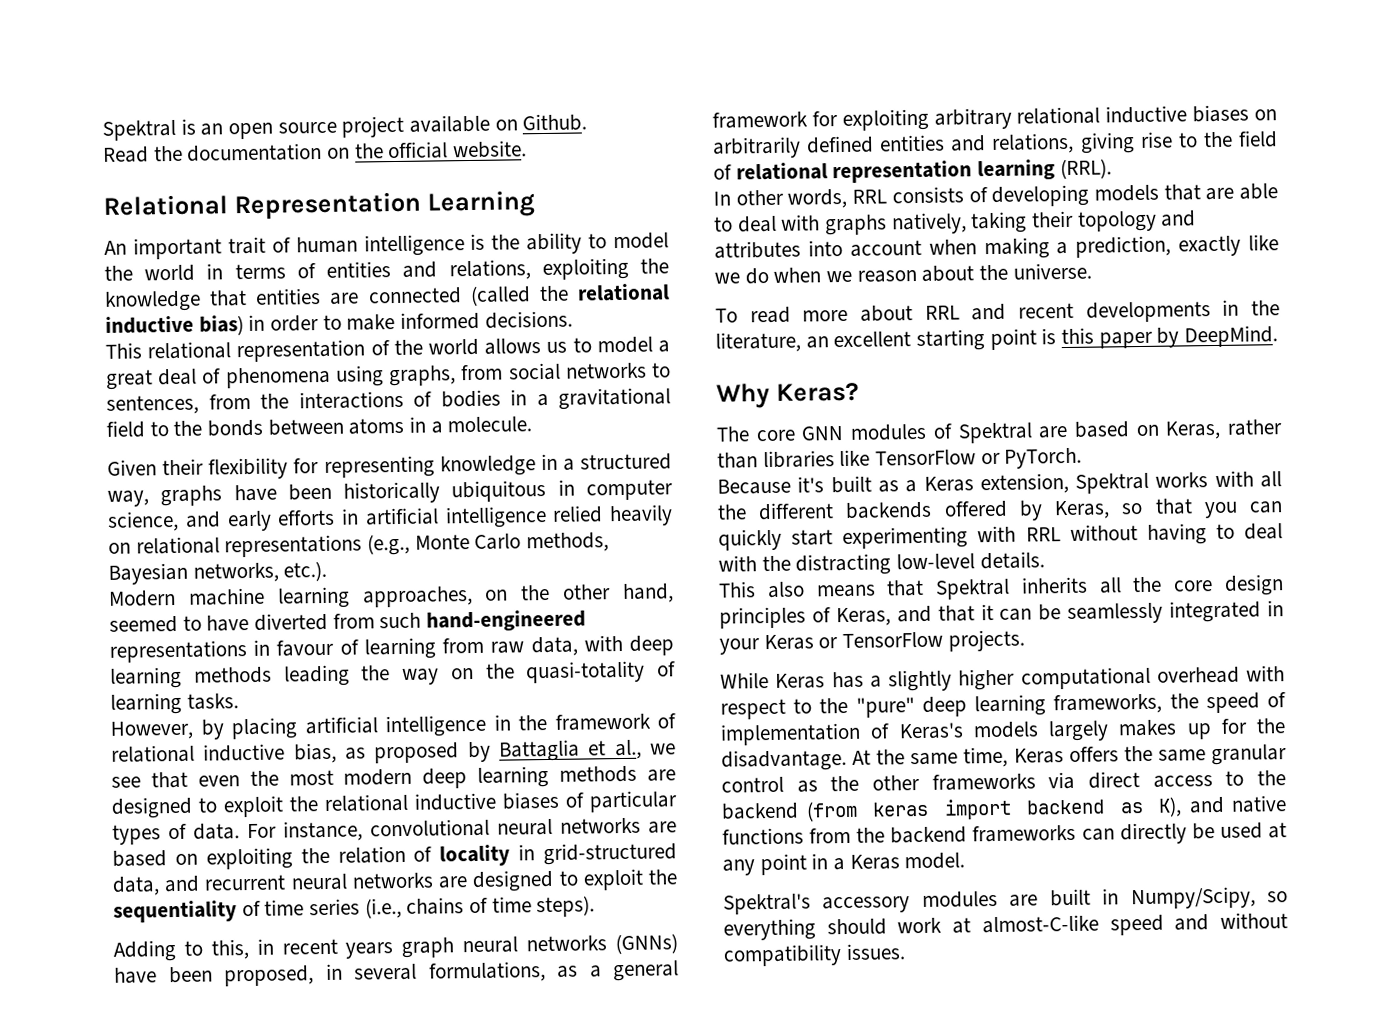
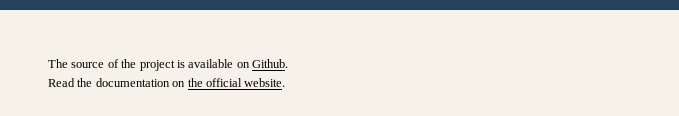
- Spektral is an open source project available on Github.
+ The source of the project is available on Github.
- Relational Representation Learning
- An important trait of human intelligence is the ability to model the world in terms of entities and relations, exploiting the knowledge that entities are connected (called the relational inductive bias) in order to make informed decisions.
- This relational representation of the world allows us to model a great deal of phenomena using graphs, from social networks to sentences, from the interactions of bodies in a gravitational field to the bonds between atoms in a molecule.
- Given their flexibility for representing knowledge in a structured way, graphs have been historically ubiquitous in computer science, and early efforts in artificial intelligence relied heavily on relational representations (e.g., Monte Carlo methods, Bayesian networks, etc.).
- Modern machine learning approaches, on the other hand, seemed to have diverted from such hand-engineered representations in favour of learning from raw data, with deep learning methods leading the way on the quasi-totality of learning tasks.
- However, by placing artificial intelligence in the framework of relational inductive bias, as proposed by Battaglia et al., we see that even the most modern deep learning methods are designed to exploit the relational inductive biases of particular types of data. For instance, convolutional neural networks are based on exploiting the relation of locality in grid-structured data, and recurrent neural networks are designed to exploit the sequentiality of time series (i.e., chains of time steps).
- Adding to this, in recent years graph neural networks (GNNs) have been proposed, in several formulations, as a general framework for exploiting arbitrary relational inductive biases on arbitrarily defined entities and relations, giving rise to the field of relational representation learning (RRL).
- In other words, RRL consists of developing models that are able to deal with graphs natively, taking their topology and attributes into account when making a prediction, exactly like we do when we reason about the universe.
- To read more about RRL and recent developments in the literature, an excellent starting point is this paper by DeepMind.
- Why Keras?
- The core GNN modules of Spektral are based on Keras, rather than libraries like TensorFlow or PyTorch.
- Because it's built as a Keras extension, Spektral works with all the different backends offered by Keras, so that you can quickly start experimenting with RRL without having to deal with the distracting low-level details.
- This also means that Spektral inherits all the core design principles of Keras, and that it can be seamlessly integrated in your Keras or TensorFlow projects.
- While Keras has a slightly higher computational overhead with respect to the "pure" deep learning frameworks, the speed of implementation of Keras's models largely makes up for the disadvantage. At the same time, Keras offers the same granular control as the other frameworks via direct access to the backend (from keras import backend as K), and native functions from the backend frameworks can directly be used at any point in a Keras model.
- Spektral's accessory modules are built in Numpy/Scipy, so everything should work at almost-C-like speed and without compatibility issues.

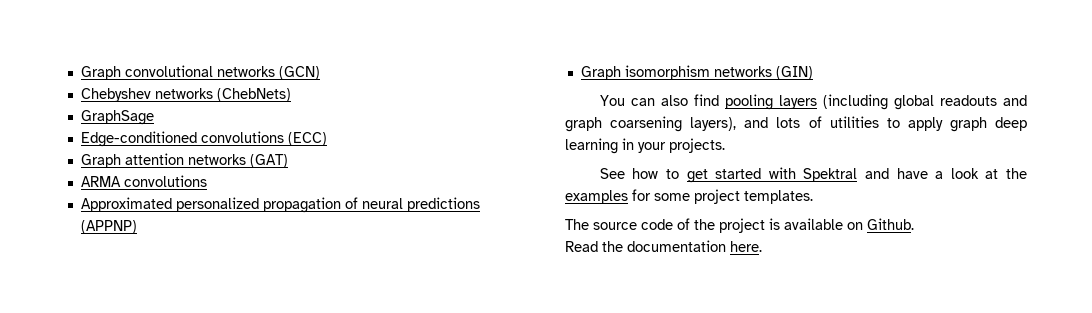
+ Graph convolutional networks (GCN)
+ Chebyshev networks (ChebNets)
+ GraphSage
+ Edge-conditioned convolutions (ECC)
+ Graph attention networks (GAT)
+ ARMA convolutions
+ Approximated personalized propagation of neural predictions (APPNP)
+ Graph isomorphism networks (GIN)
+ You can also find pooling layers (including global readouts and graph coarsening layers), and lots of utilities to apply graph deep learning in your projects.
+ See how to get started with Spektral and have a look at the examples for some project templates.
- The source of the project is available on Github.
+ The source code of the project is available on Github.
- Read the documentation on the official website.
+ Read the documentation here.

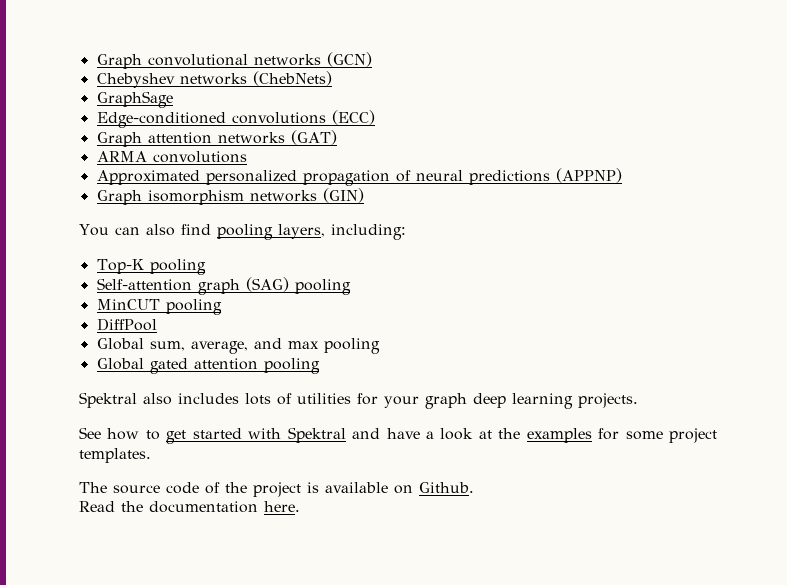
- You can also find pooling layers (including global readouts and graph coarsening layers), and lots of utilities to apply graph deep learning in your projects.
+ You can also find pooling layers, including:
+ Top-K pooling
+ Self-attention graph (SAG) pooling
+ MinCUT pooling
+ DiffPool
+ Global sum, average, and max pooling
+ Global gated attention pooling
+ Spektral also includes lots of utilities for your graph deep learning projects.

